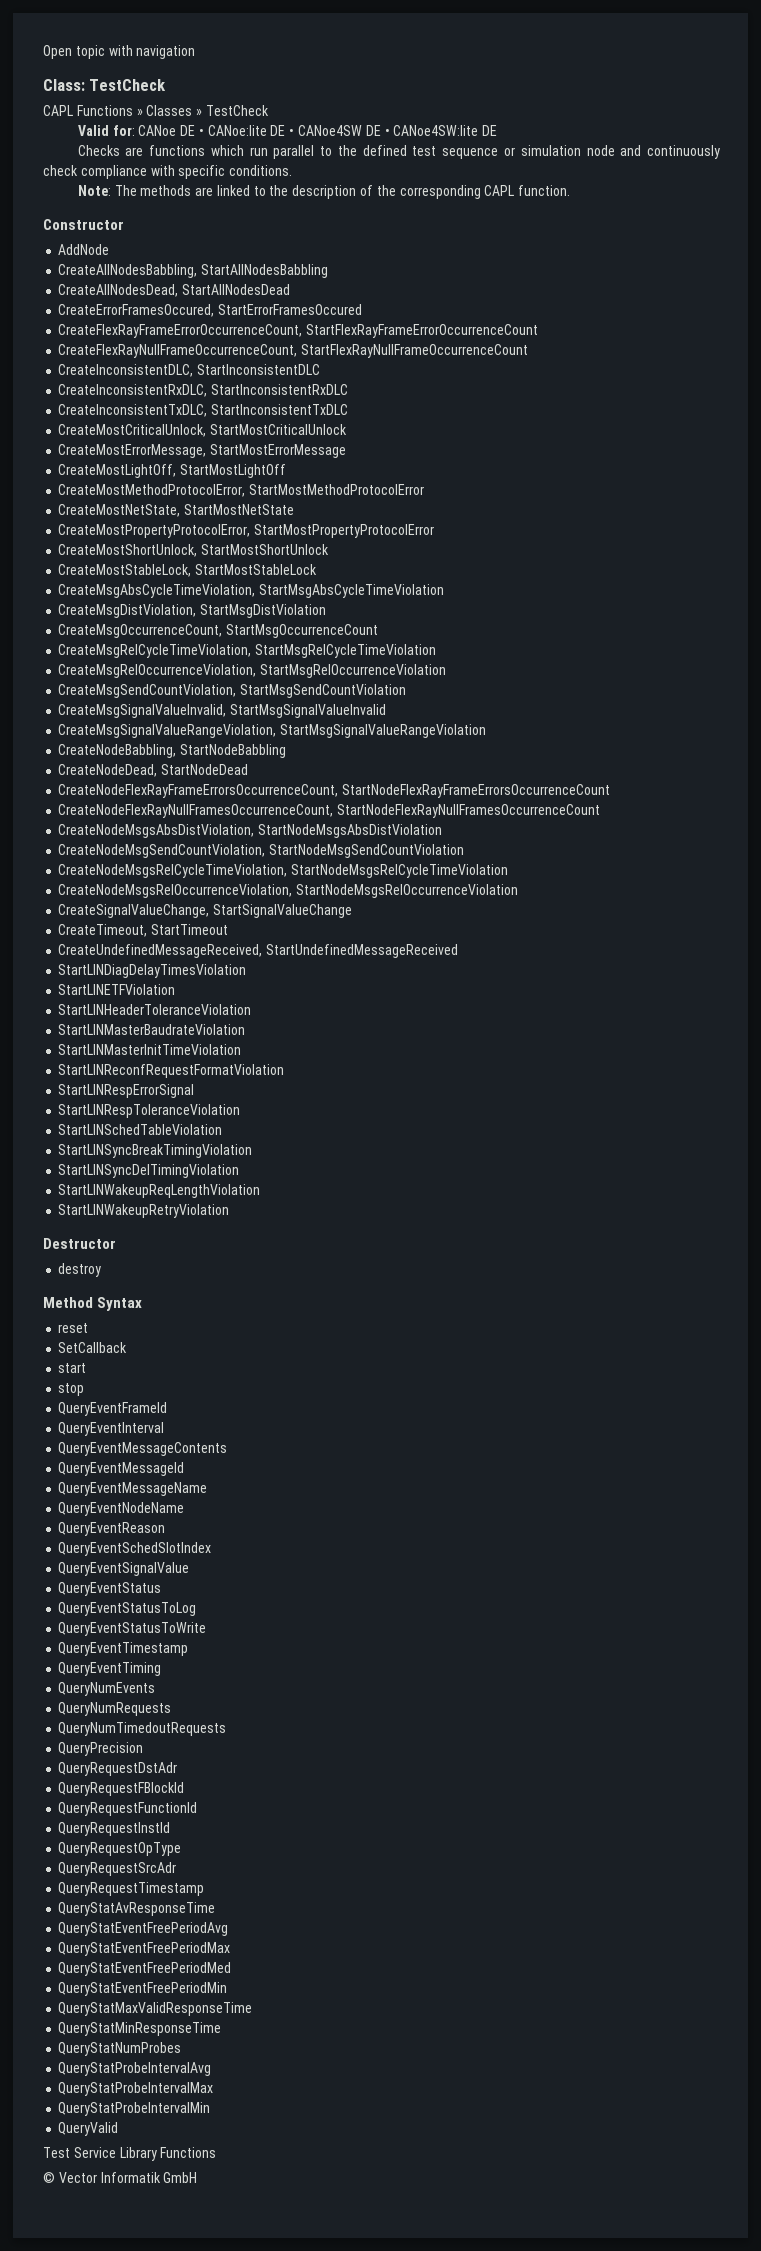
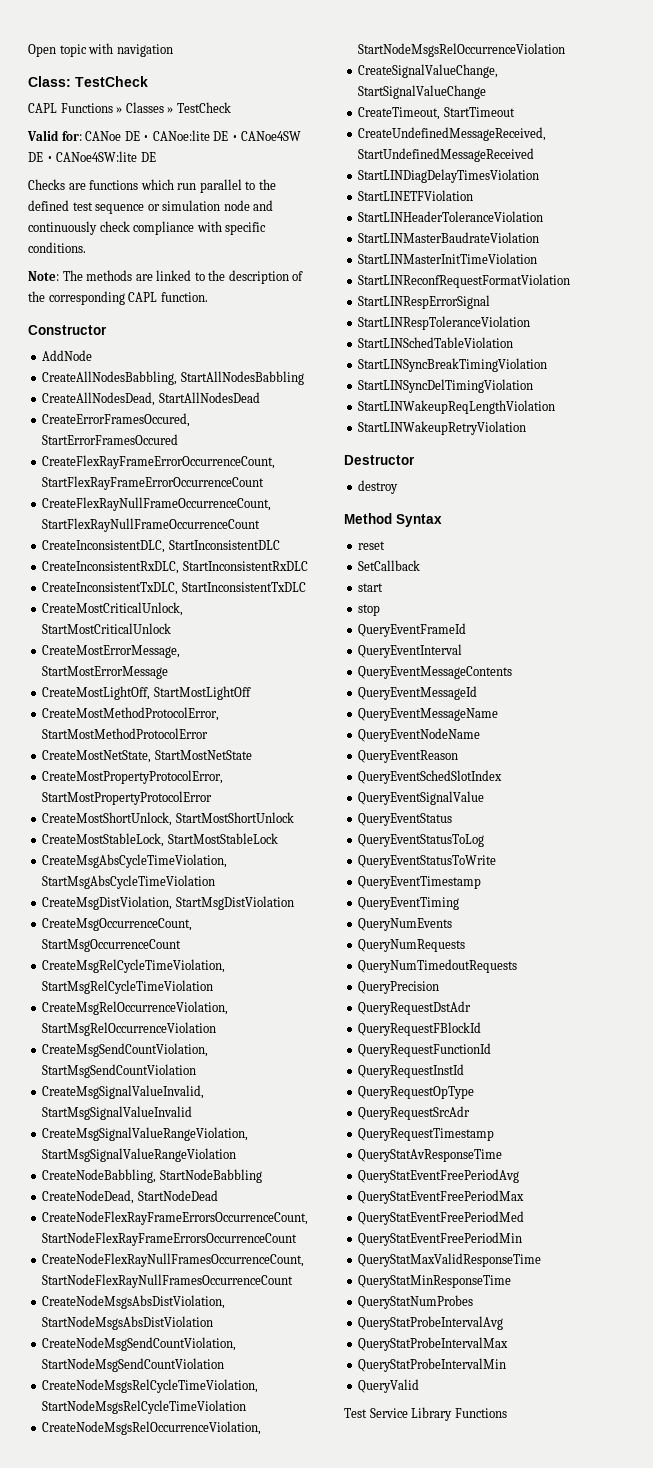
- © Vector Informatik GmbH

